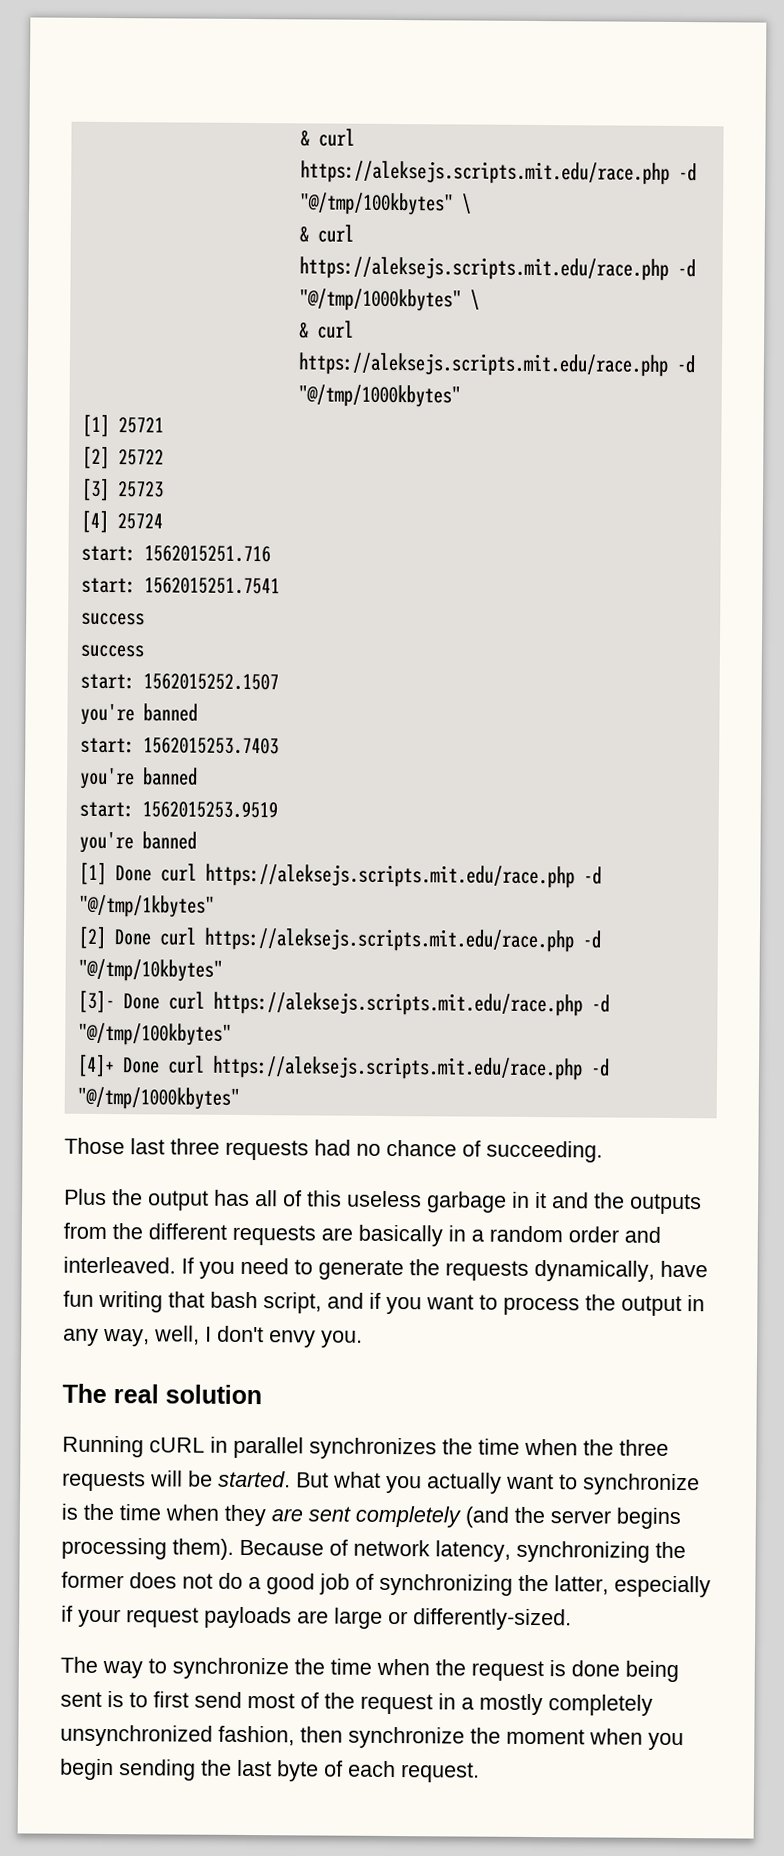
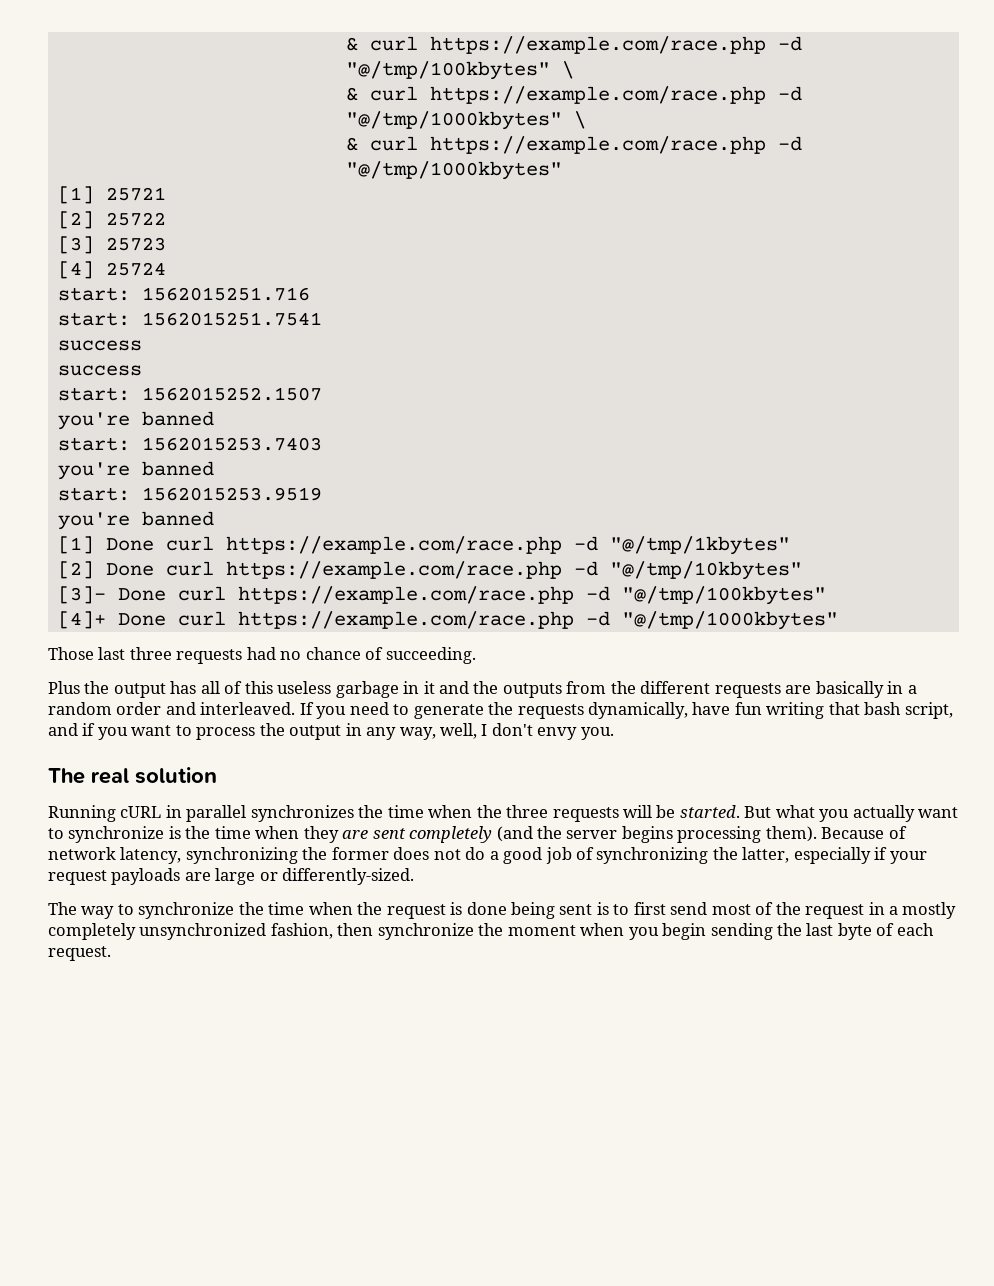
- & curl https://aleksejs.scripts.mit.edu/race.php -d "@/tmp/100kbytes" \
+ & curl https://example.com/race.php -d "@/tmp/100kbytes" \
- & curl https://aleksejs.scripts.mit.edu/race.php -d "@/tmp/1000kbytes" \
- & curl https://aleksejs.scripts.mit.edu/race.php -d "@/tmp/1000kbytes"
+ & curl https://example.com/race.php -d "@/tmp/1000kbytes" \
+ & curl https://example.com/race.php -d "@/tmp/1000kbytes"
- [1] Done curl https://aleksejs.scripts.mit.edu/race.php -d "@/tmp/1kbytes"
+ [1] Done curl https://example.com/race.php -d "@/tmp/1kbytes"
- [2] Done curl https://aleksejs.scripts.mit.edu/race.php -d "@/tmp/10kbytes"
+ [2] Done curl https://example.com/race.php -d "@/tmp/10kbytes"
- [3]- Done curl https://aleksejs.scripts.mit.edu/race.php -d "@/tmp/100kbytes"
+ [3]- Done curl https://example.com/race.php -d "@/tmp/100kbytes"
- [4]+ Done curl https://aleksejs.scripts.mit.edu/race.php -d "@/tmp/1000kbytes"
+ [4]+ Done curl https://example.com/race.php -d "@/tmp/1000kbytes"

